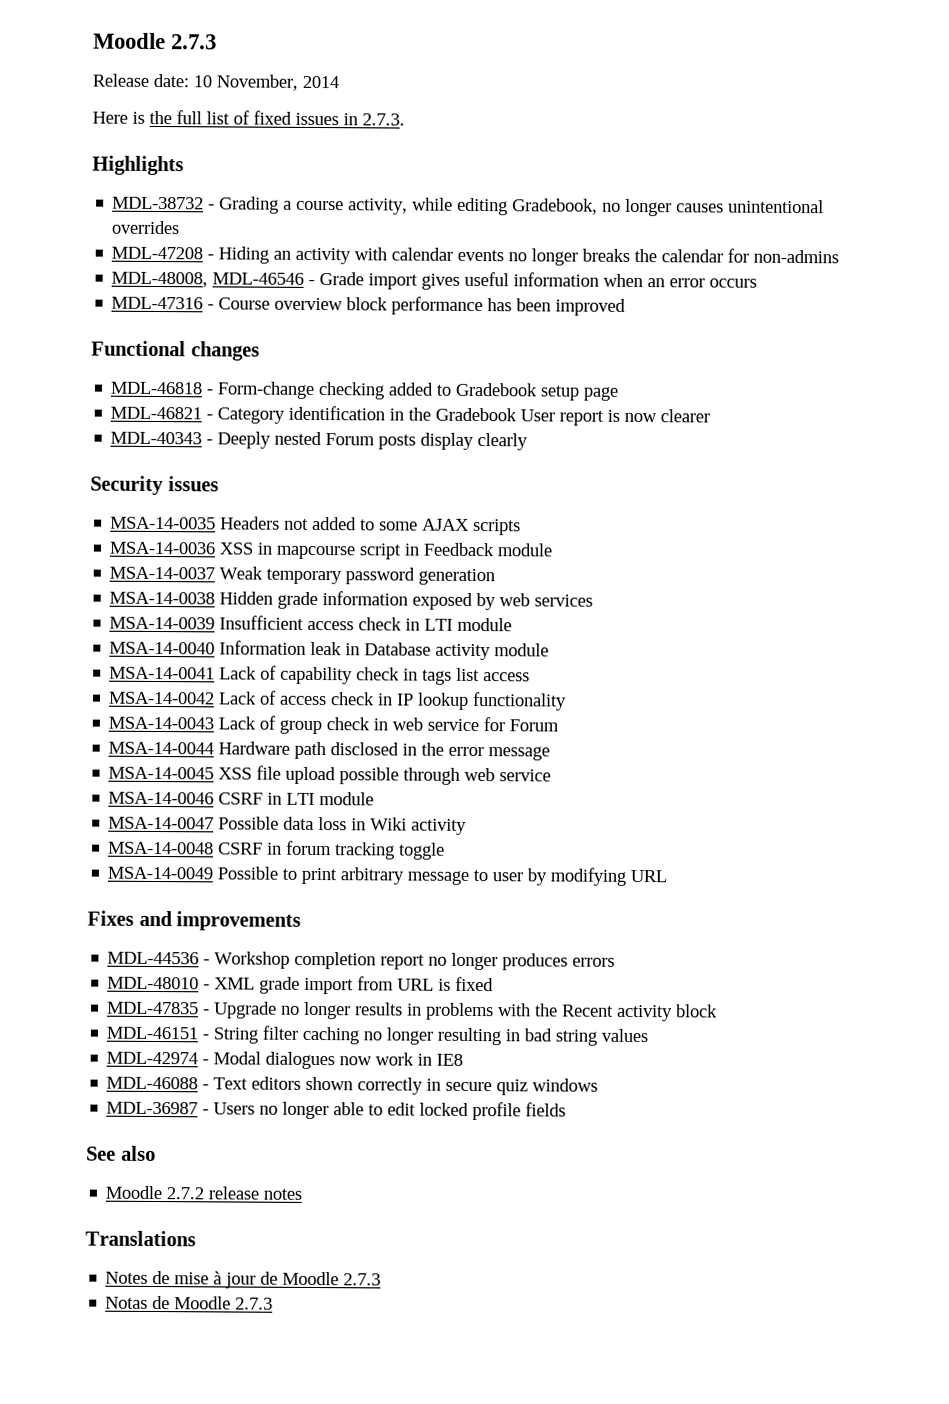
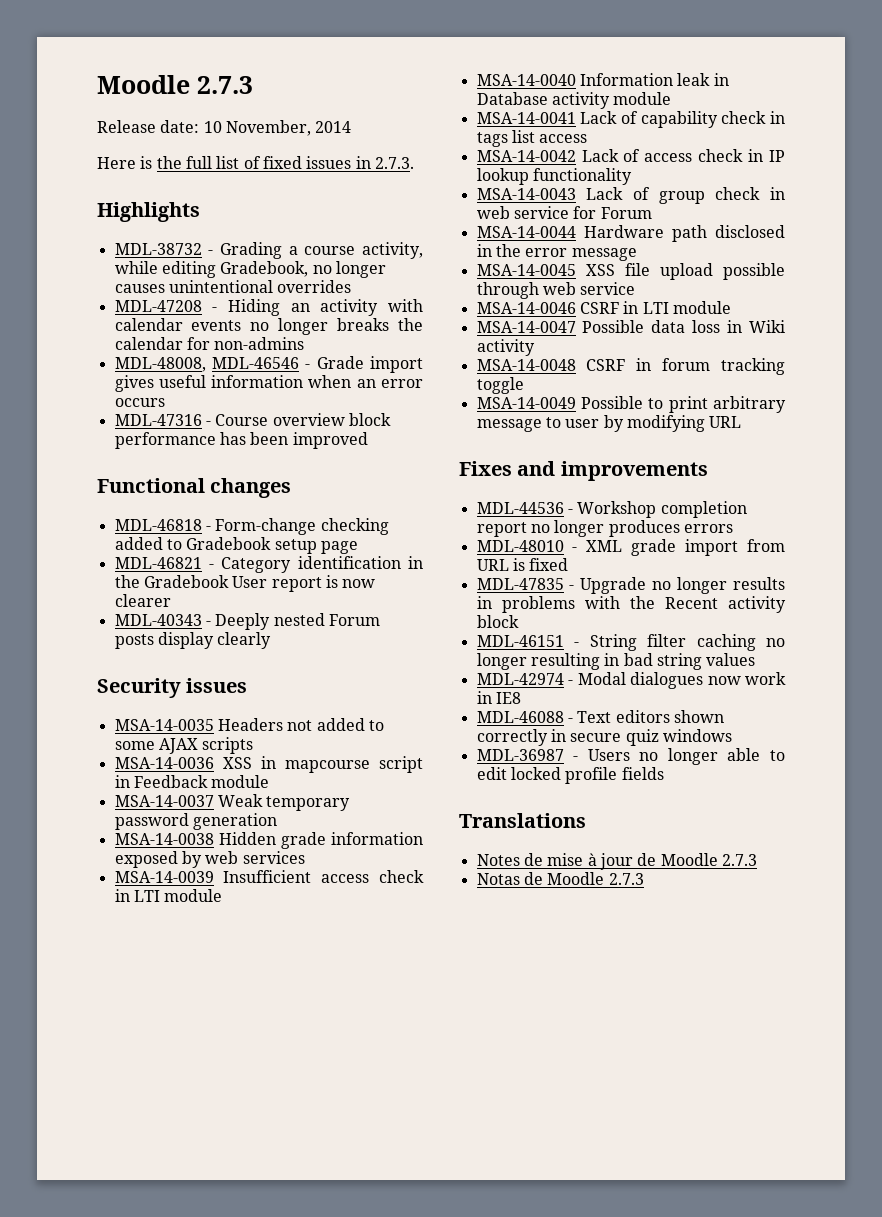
- See also
- Moodle 2.7.2 release notes

